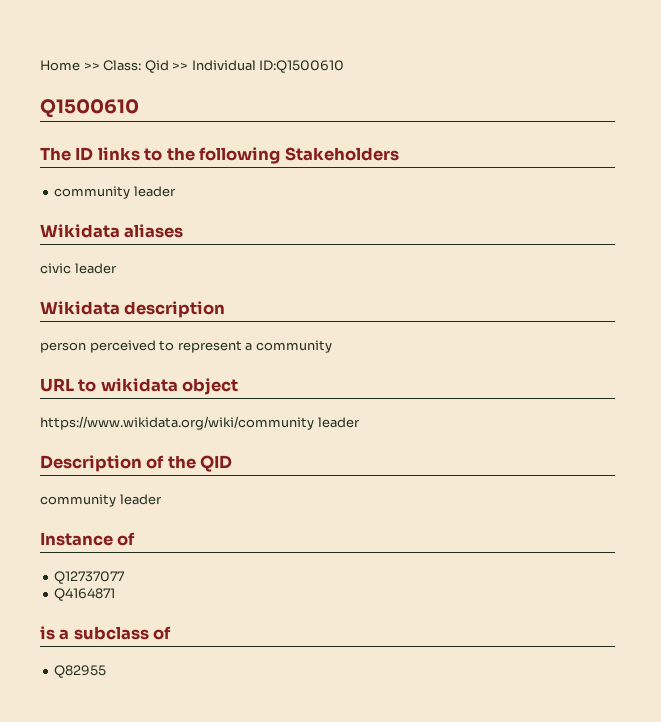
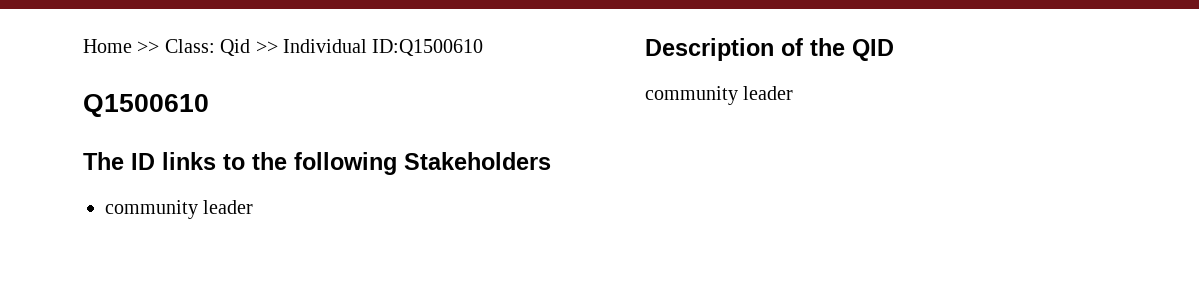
- Wikidata aliases
- civic leader
- Wikidata description
- person perceived to represent a community
- URL to wikidata object
- https://www.wikidata.org/wiki/community leader
- Instance of
- Q12737077
- Q4164871
- is a subclass of
- Q82955

